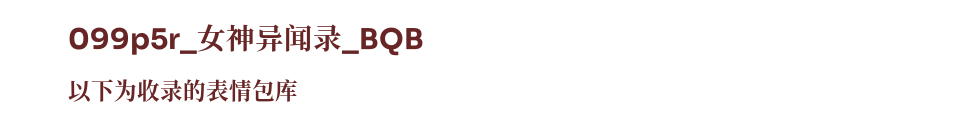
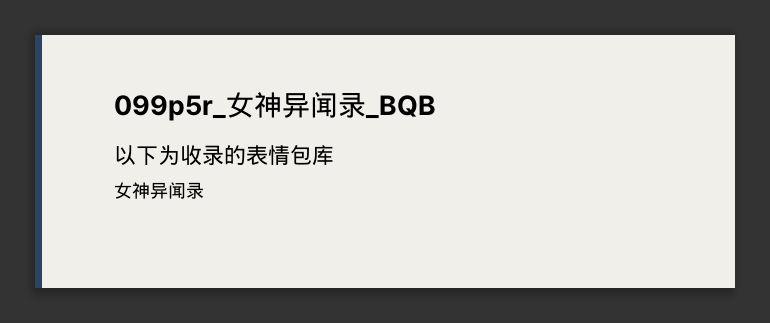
  以下为收录的表情包库
+ 女神异闻录

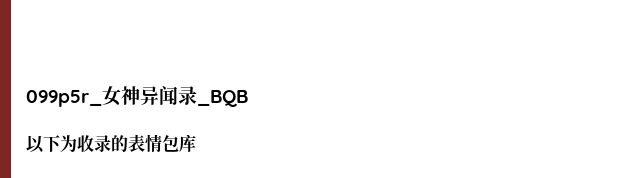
  以下为收录的表情包库
- 女神异闻录

